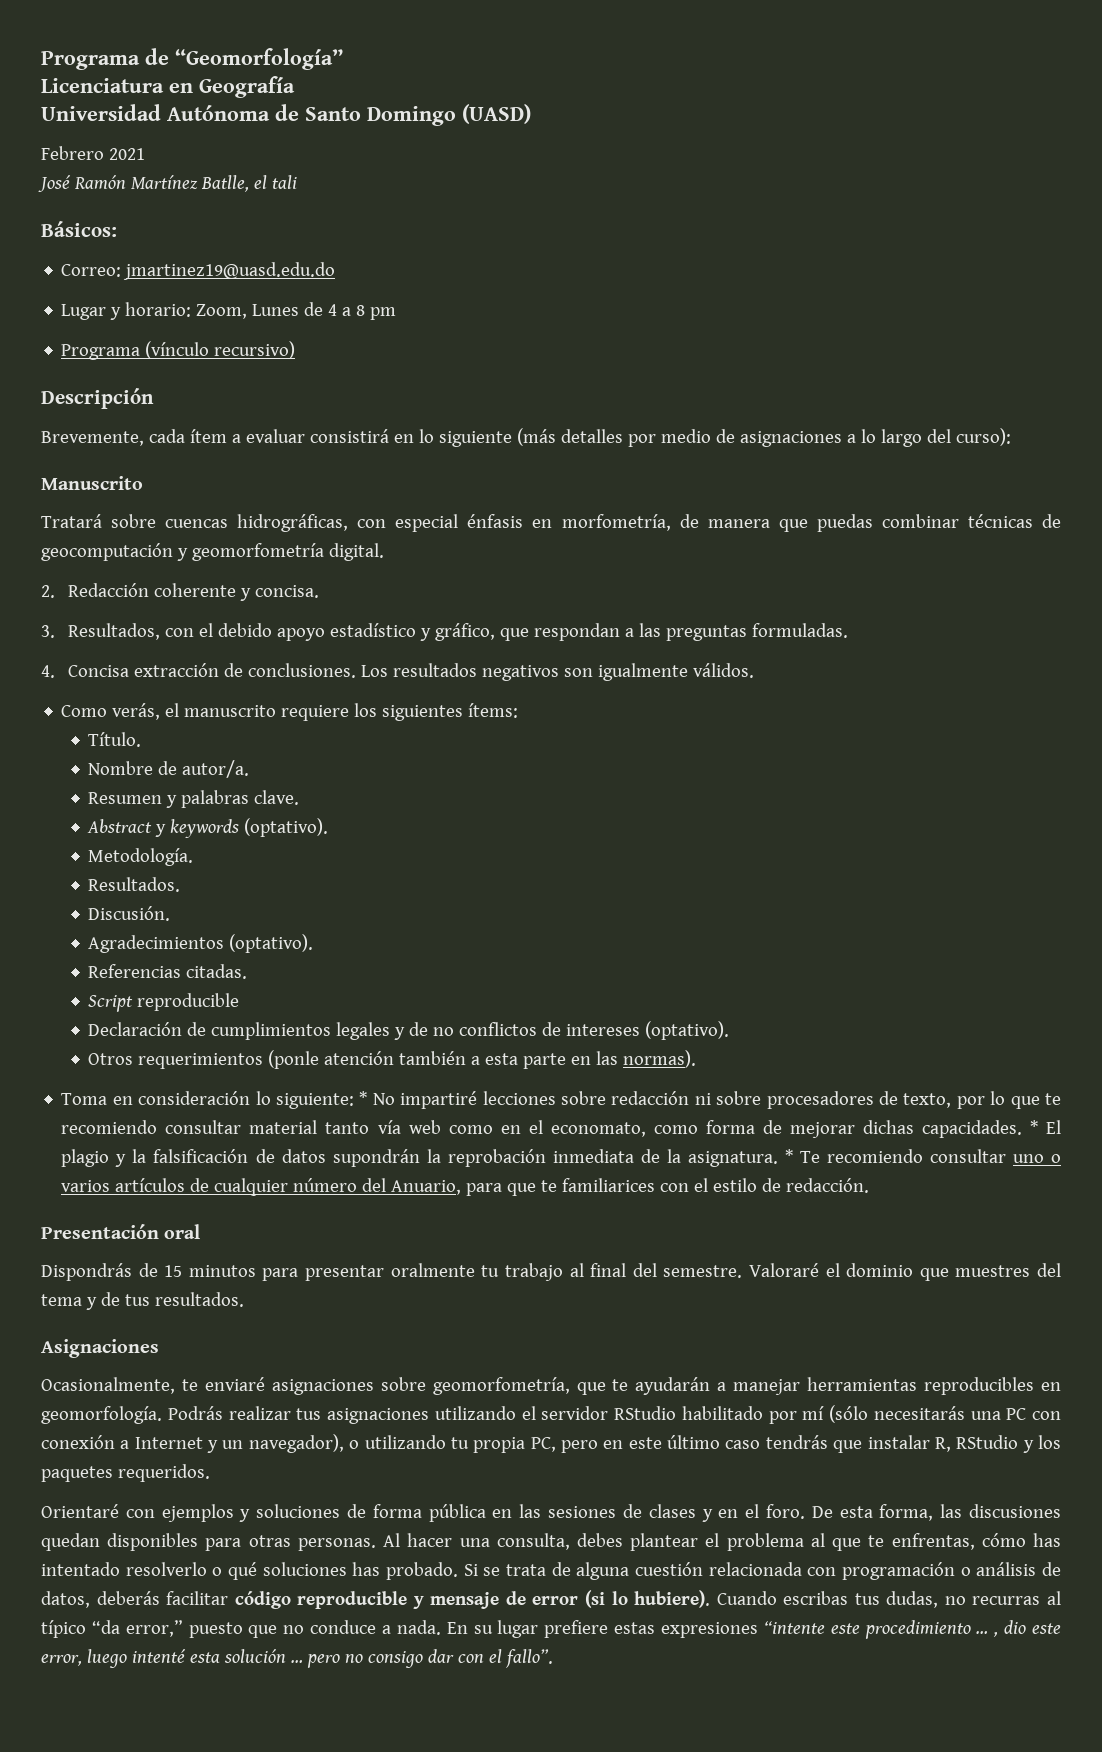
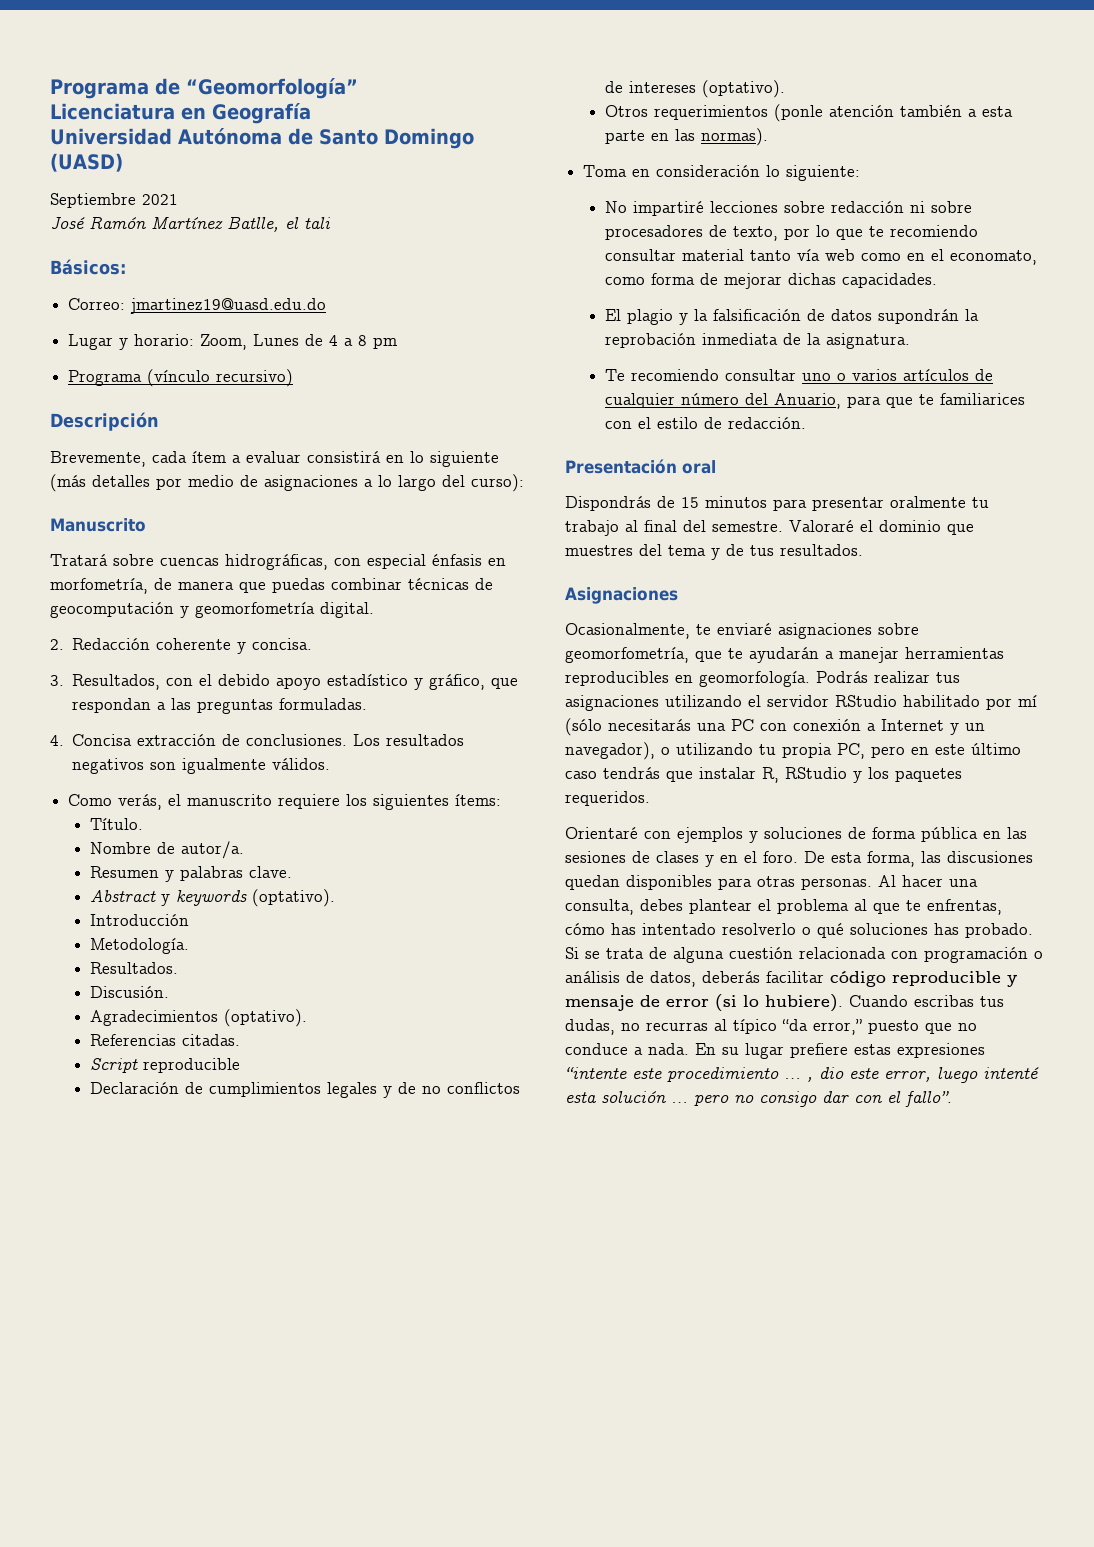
- Febrero 2021
+ Septiembre 2021
+ Introducción
- Toma en consideración lo siguiente: * No impartiré lecciones sobre redacción ni sobre procesadores de texto, por lo que te recomiendo consultar material tanto vía web como en el economato, como forma de mejorar dichas capacidades. * El plagio y la falsificación de datos supondrán la reprobación inmediata de la asignatura. * Te recomiendo consultar uno o varios artículos de cualquier número del Anuario, para que te familiarices con el estilo de redacción.
+ Toma en consideración lo siguiente:
+ No impartiré lecciones sobre redacción ni sobre procesadores de texto, por lo que te recomiendo consultar material tanto vía web como en el economato, como forma de mejorar dichas capacidades.
+ El plagio y la falsificación de datos supondrán la reprobación inmediata de la asignatura.
+ Te recomiendo consultar uno o varios artículos de cualquier número del Anuario, para que te familiarices con el estilo de redacción.

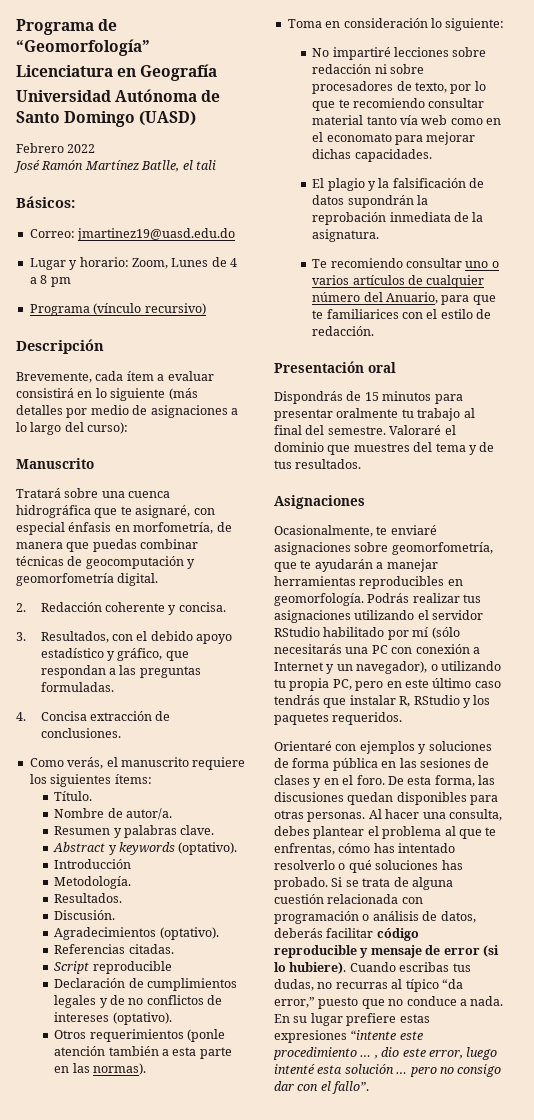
- Septiembre 2021
+ Febrero 2022
- Tratará sobre cuencas hidrográficas, con especial énfasis en morfometría, de manera que puedas combinar técnicas de geocomputación y geomorfometría digital.
+ Tratará sobre una cuenca hidrográfica que te asignaré, con especial énfasis en morfometría, de manera que puedas combinar técnicas de geocomputación y geomorfometría digital.
- Los resultados negativos son igualmente válidos.
- No impartiré lecciones sobre redacción ni sobre procesadores de texto, por lo que te recomiendo consultar material tanto vía web como en el economato, como forma de mejorar dichas capacidades.
+ No impartiré lecciones sobre redacción ni sobre procesadores de texto, por lo que te recomiendo consultar material tanto vía web como en el economato para mejorar dichas capacidades.

